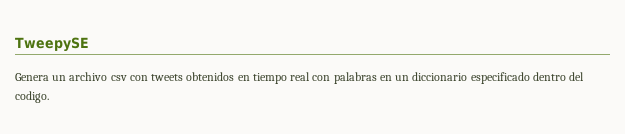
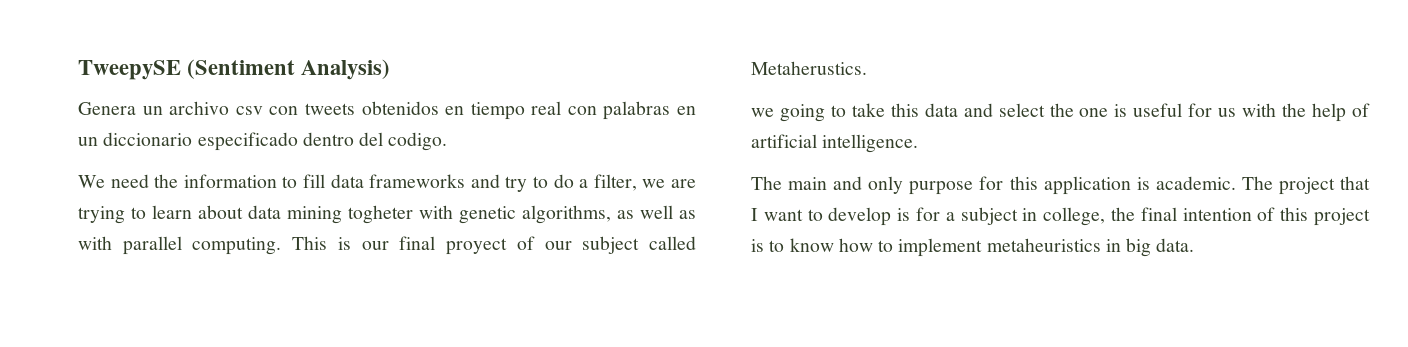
- TweepySE
+ TweepySE (Sentiment Analysis)
+ We need the information to fill data frameworks and try to do a filter, we are trying to learn about data mining togheter with genetic algorithms, as well as with parallel computing. This is our final proyect of our subject called Metaherustics.
+ we going to take this data and select the one is useful for us with the help of artificial intelligence.
+ The main and only purpose for this application is academic. The project that I want to develop is for a subject in college, the final intention of this project is to know how to implement metaheuristics in big data.

